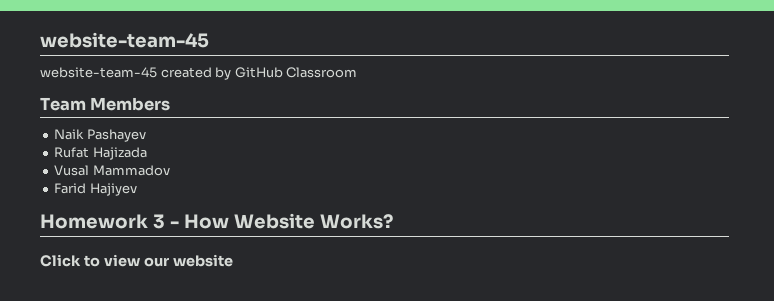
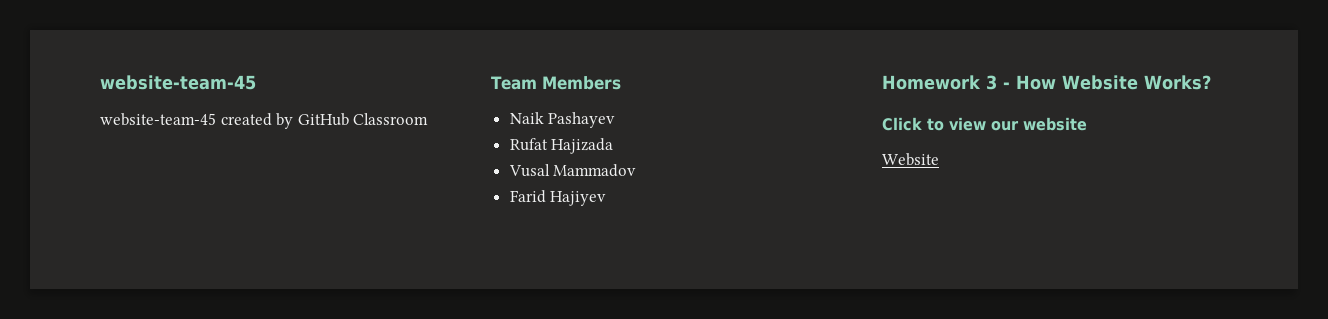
  Click to view our website
+ Website

